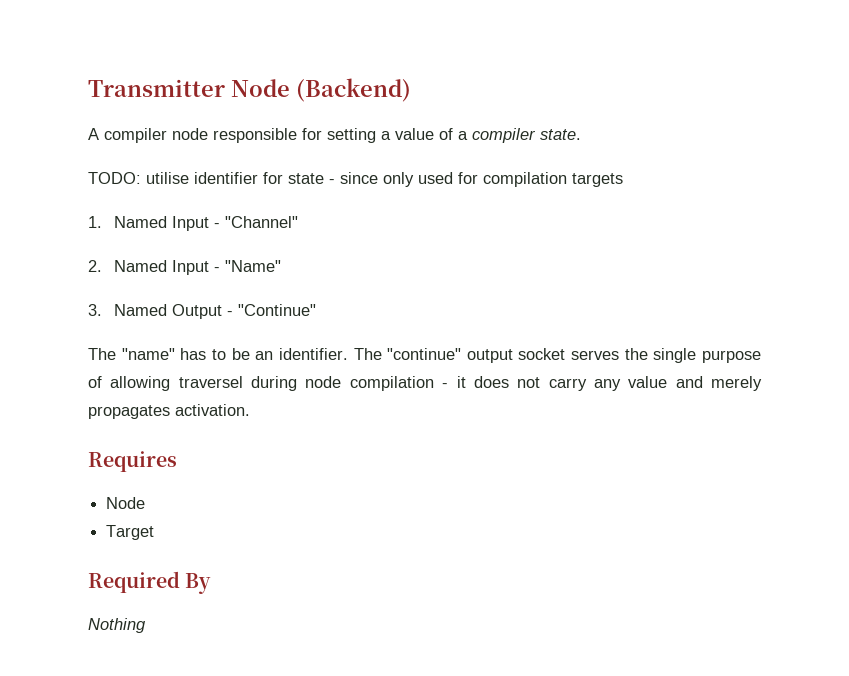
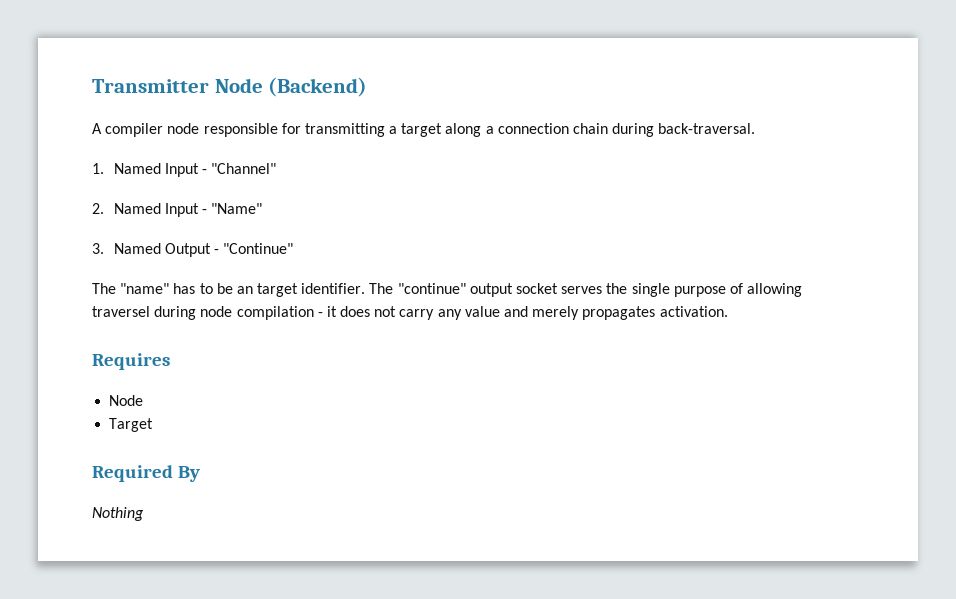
- A compiler node responsible for setting a value of a compiler state.
- TODO: utilise identifier for state - since only used for compilation targets
+ A compiler node responsible for transmitting a target along a connection chain during back-traversal.
- The "name" has to be an identifier.
+ The "name" has to be an target identifier.

